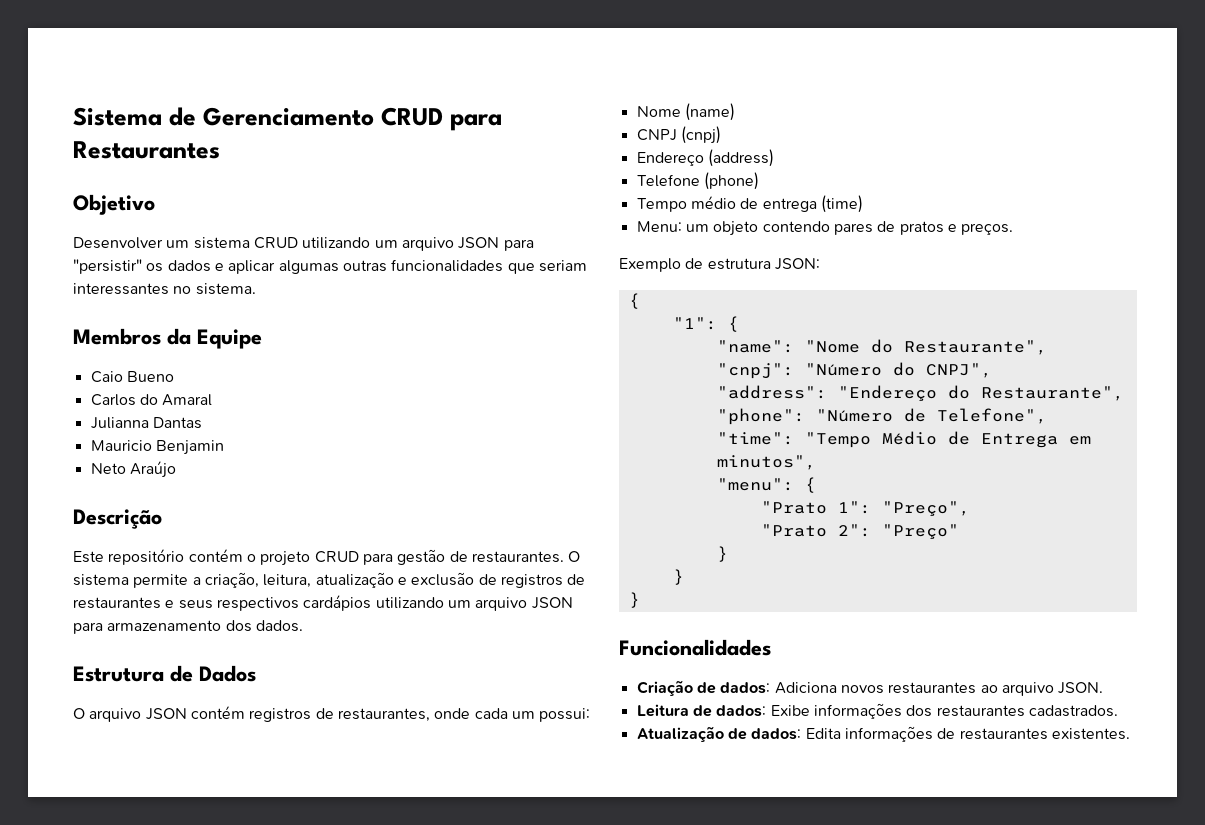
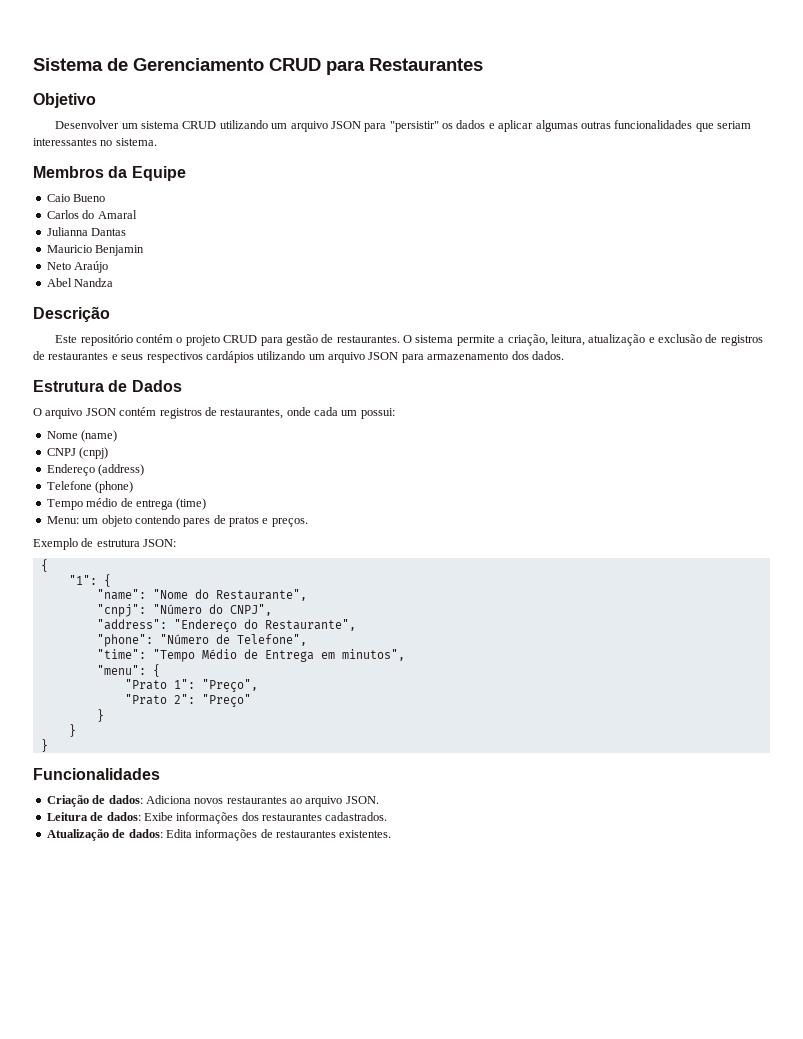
+ Abel Nandza

